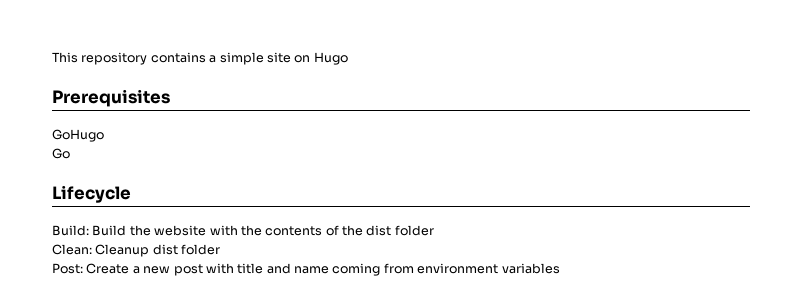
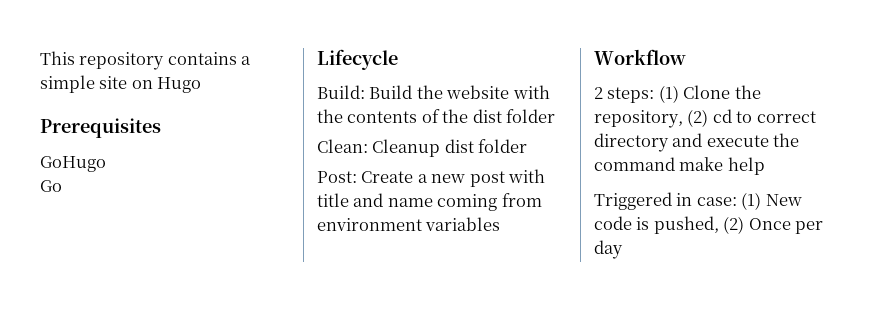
+ Workflow
+ 2 steps: (1) Clone the repository, (2) cd to correct directory and execute the command make help
+ Triggered in case: (1) New code is pushed, (2) Once per day

